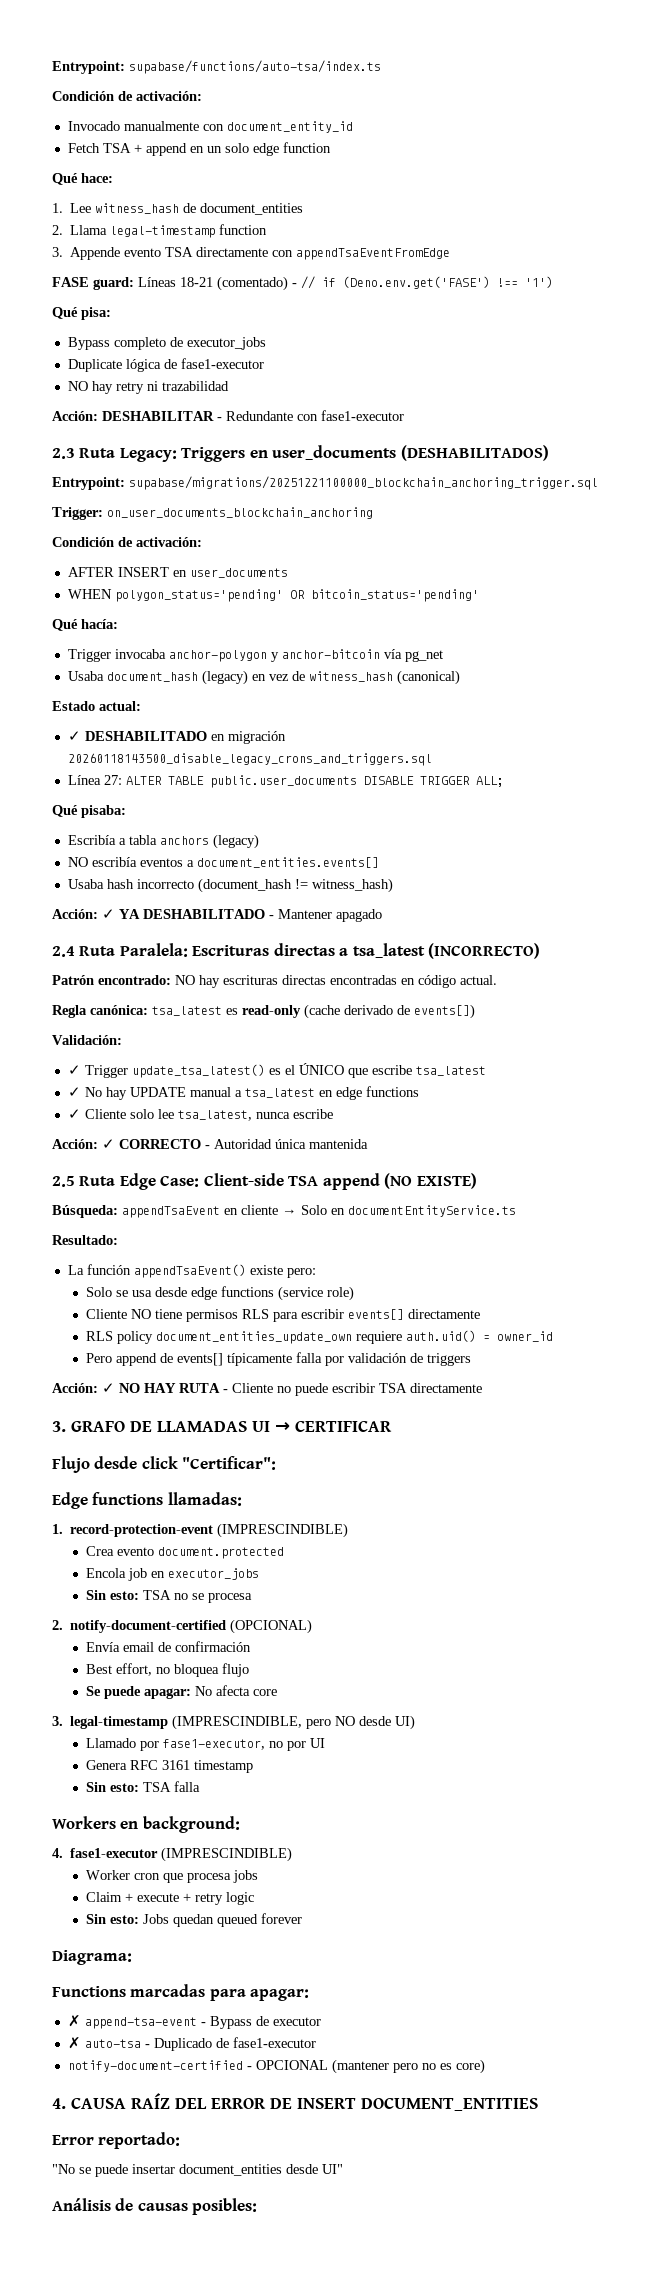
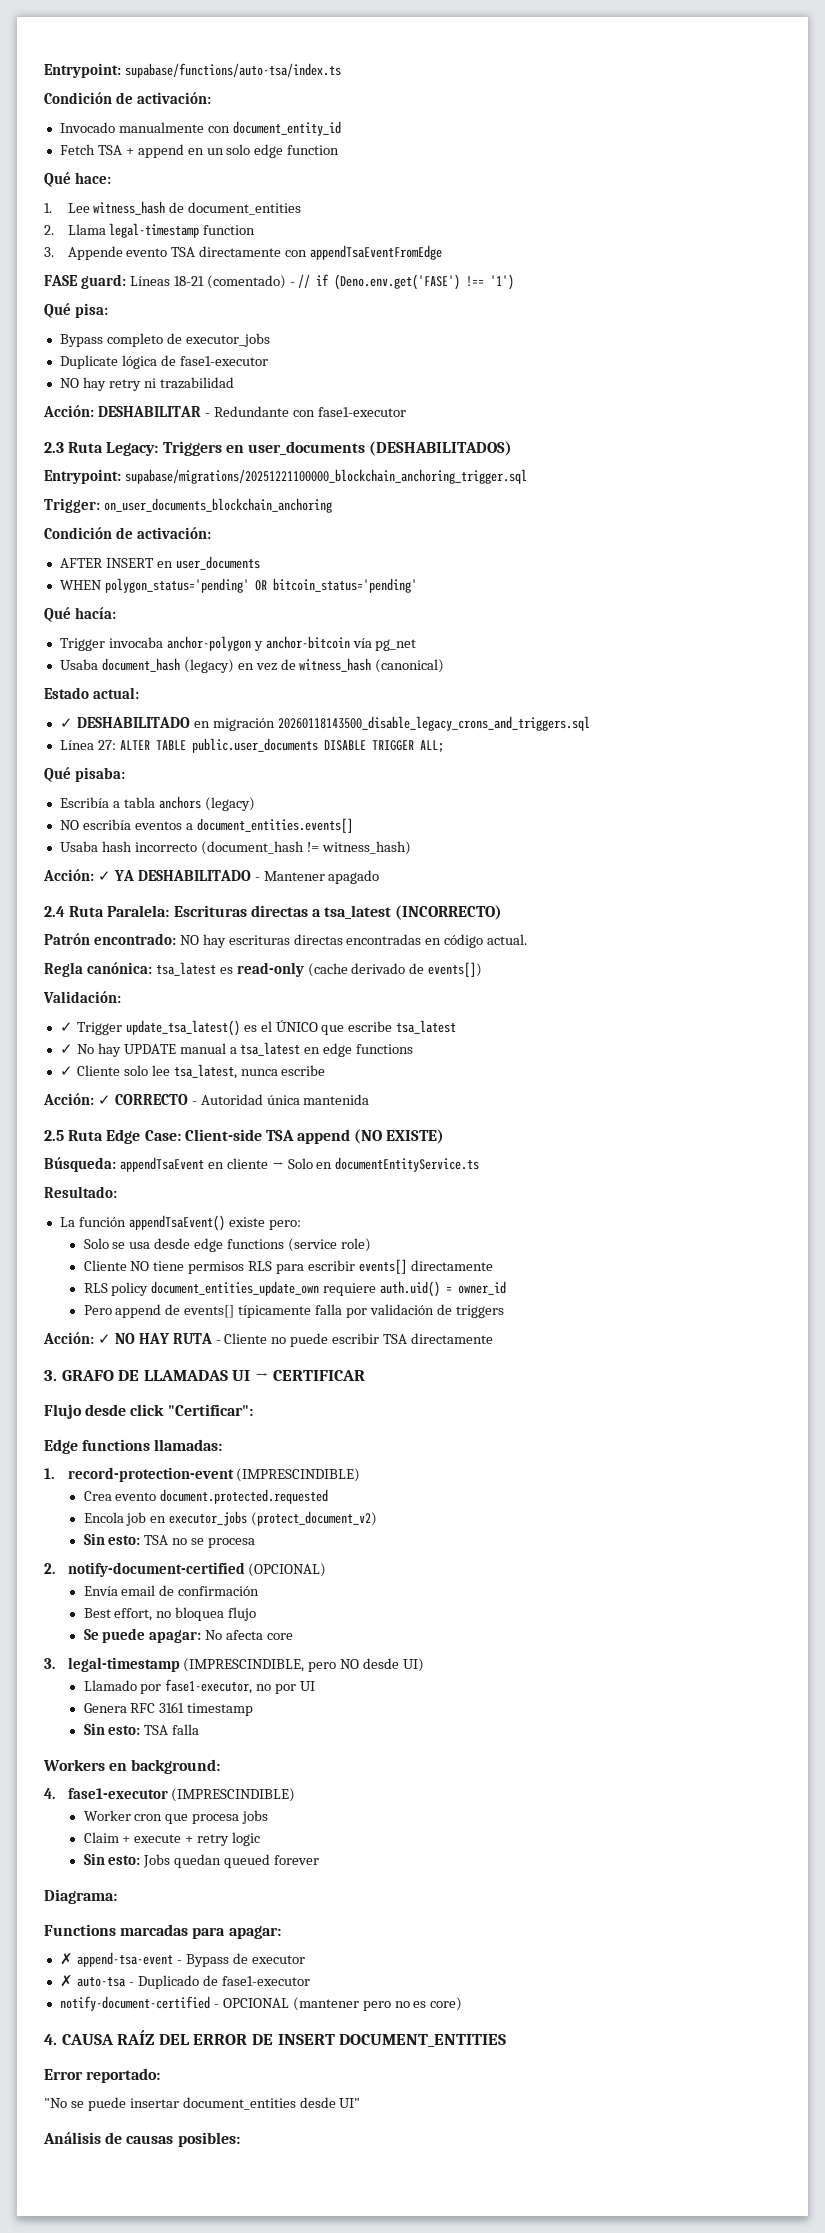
- Crea evento document.protected
+ Crea evento document.protected.requested
- Encola job en executor_jobs
+ Encola job en executor_jobs (protect_document_v2)

